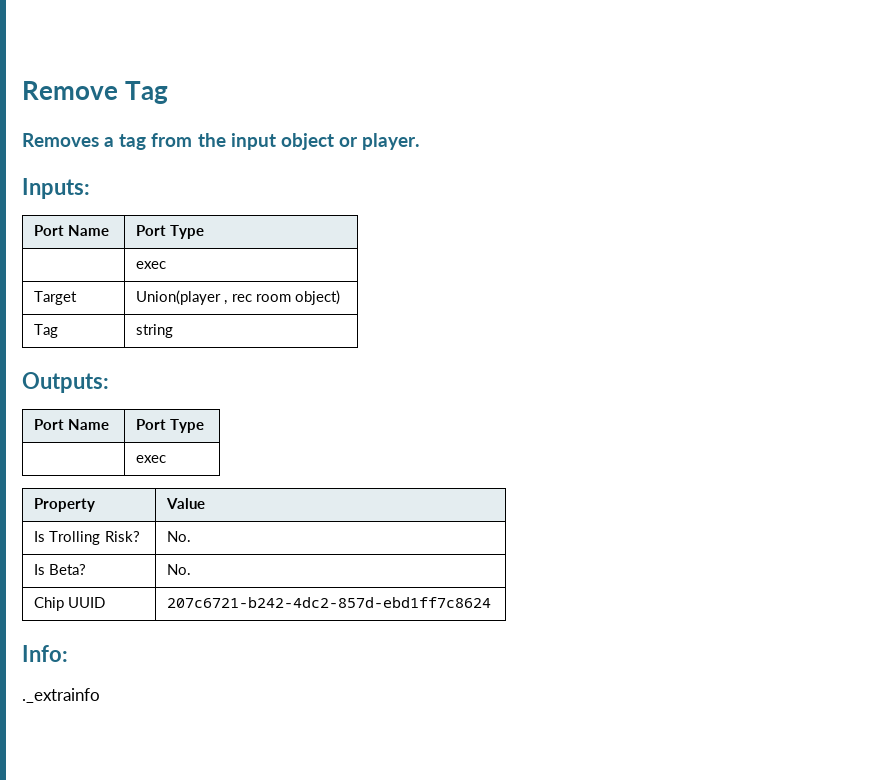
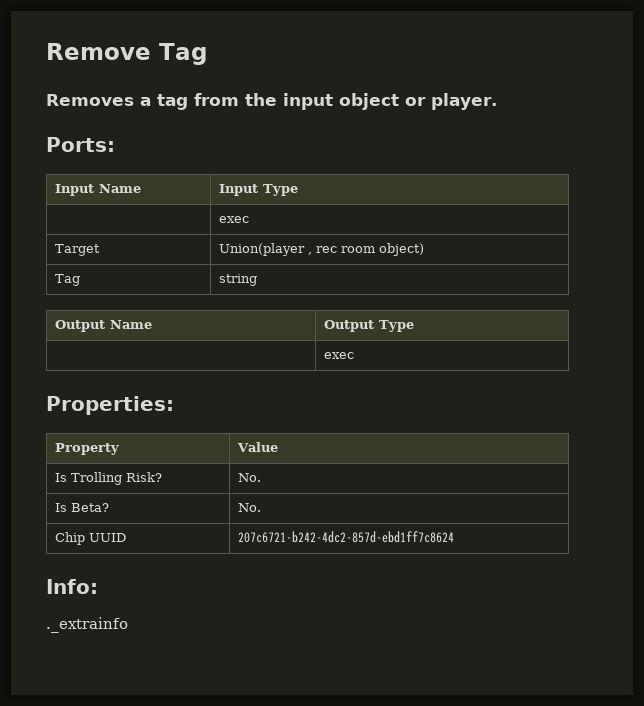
- Inputs:
- Port Name | Port Type
+ Ports:
+ Input Name | Input Type
- Outputs:
- Port Name | Port Type
+ Output Name | Output Type
  | exec
+ Properties:

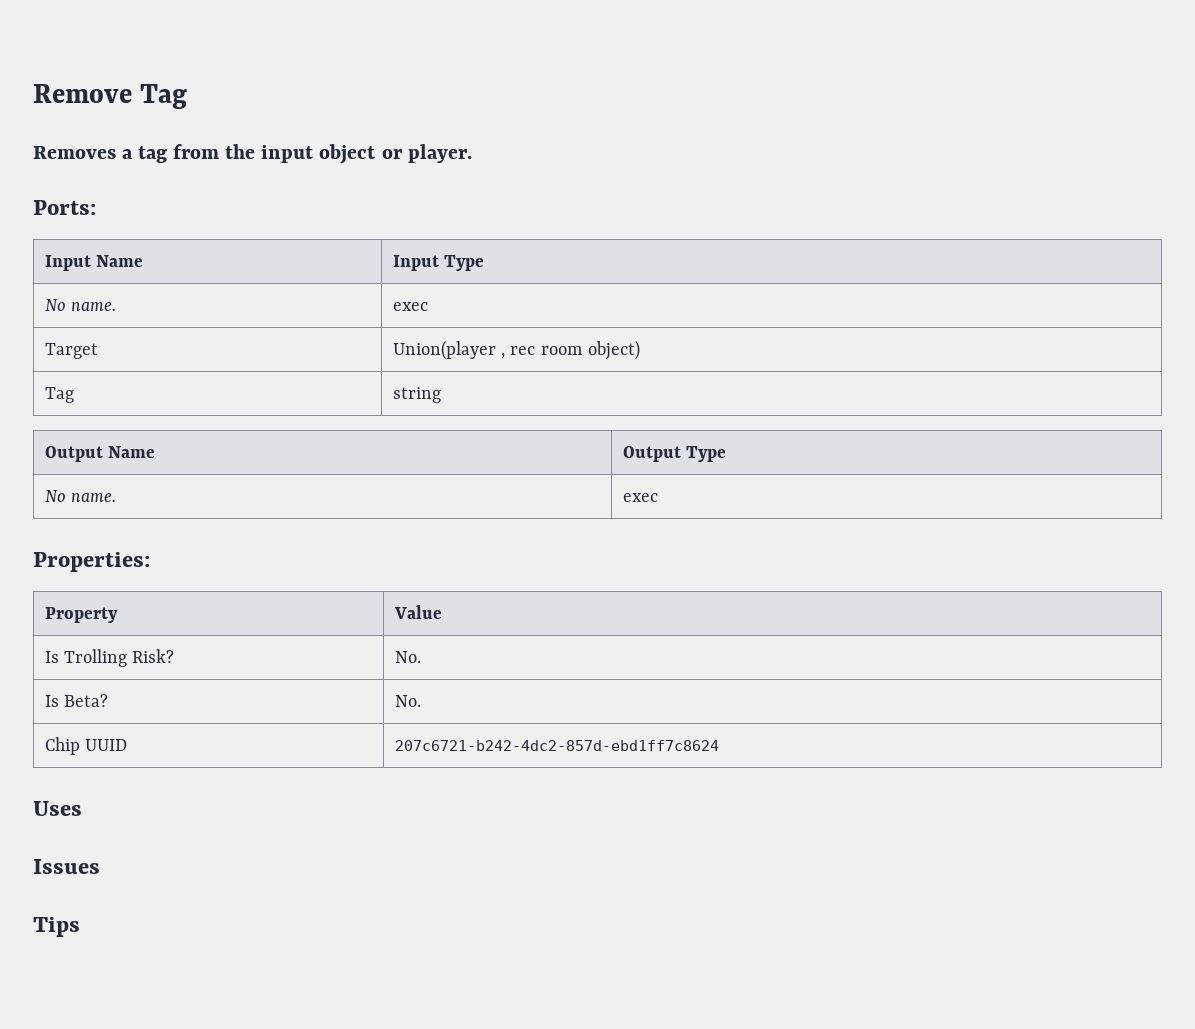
  Input Name | Input Type
- | exec
+ No name. | exec
  Output Name | Output Type
- | exec
+ No name. | exec
- Info:
- ._extrainfo
+ Uses
+ Issues
+ Tips

